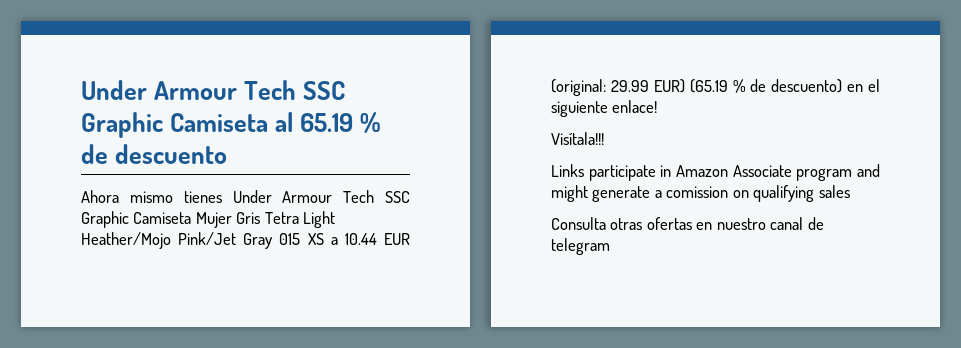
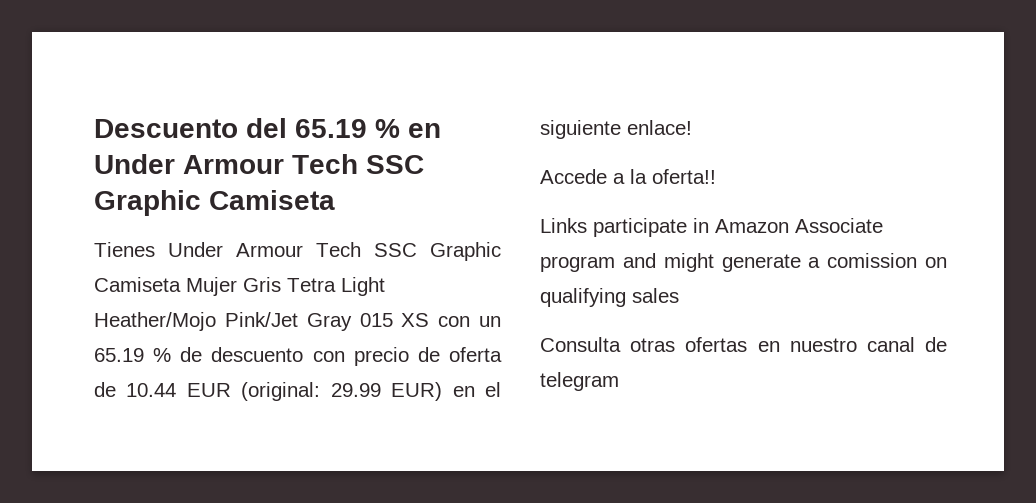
- Under Armour Tech SSC Graphic Camiseta al 65.19 % de descuento
- Ahora mismo tienes Under Armour Tech SSC Graphic Camiseta Mujer Gris Tetra Light Heather/Mojo Pink/Jet Gray 015 XS a 10.44 EUR (original: 29.99 EUR) (65.19 % de descuento) en el siguiente enlace!
+ Descuento del 65.19 % en Under Armour Tech SSC Graphic Camiseta
+ Tienes Under Armour Tech SSC Graphic Camiseta Mujer Gris Tetra Light Heather/Mojo Pink/Jet Gray 015 XS con un 65.19 % de descuento con precio de oferta de 10.44 EUR (original: 29.99 EUR) en el siguiente enlace!
- Visítala!!!
+ Accede a la oferta!!

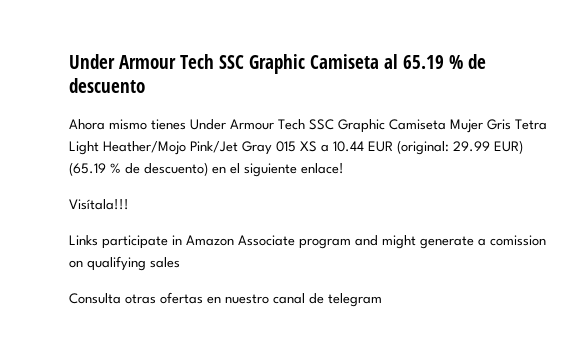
- Descuento del 65.19 % en Under Armour Tech SSC Graphic Camiseta
- Tienes Under Armour Tech SSC Graphic Camiseta Mujer Gris Tetra Light Heather/Mojo Pink/Jet Gray 015 XS con un 65.19 % de descuento con precio de oferta de 10.44 EUR (original: 29.99 EUR) en el siguiente enlace!
+ Under Armour Tech SSC Graphic Camiseta al 65.19 % de descuento
+ Ahora mismo tienes Under Armour Tech SSC Graphic Camiseta Mujer Gris Tetra Light Heather/Mojo Pink/Jet Gray 015 XS a 10.44 EUR (original: 29.99 EUR) (65.19 % de descuento) en el siguiente enlace!
- Accede a la oferta!!
+ Visítala!!!

